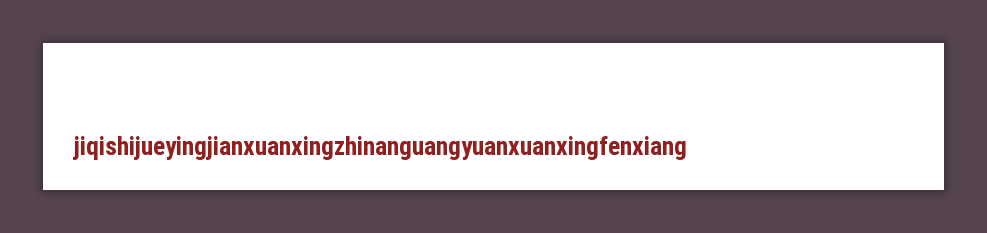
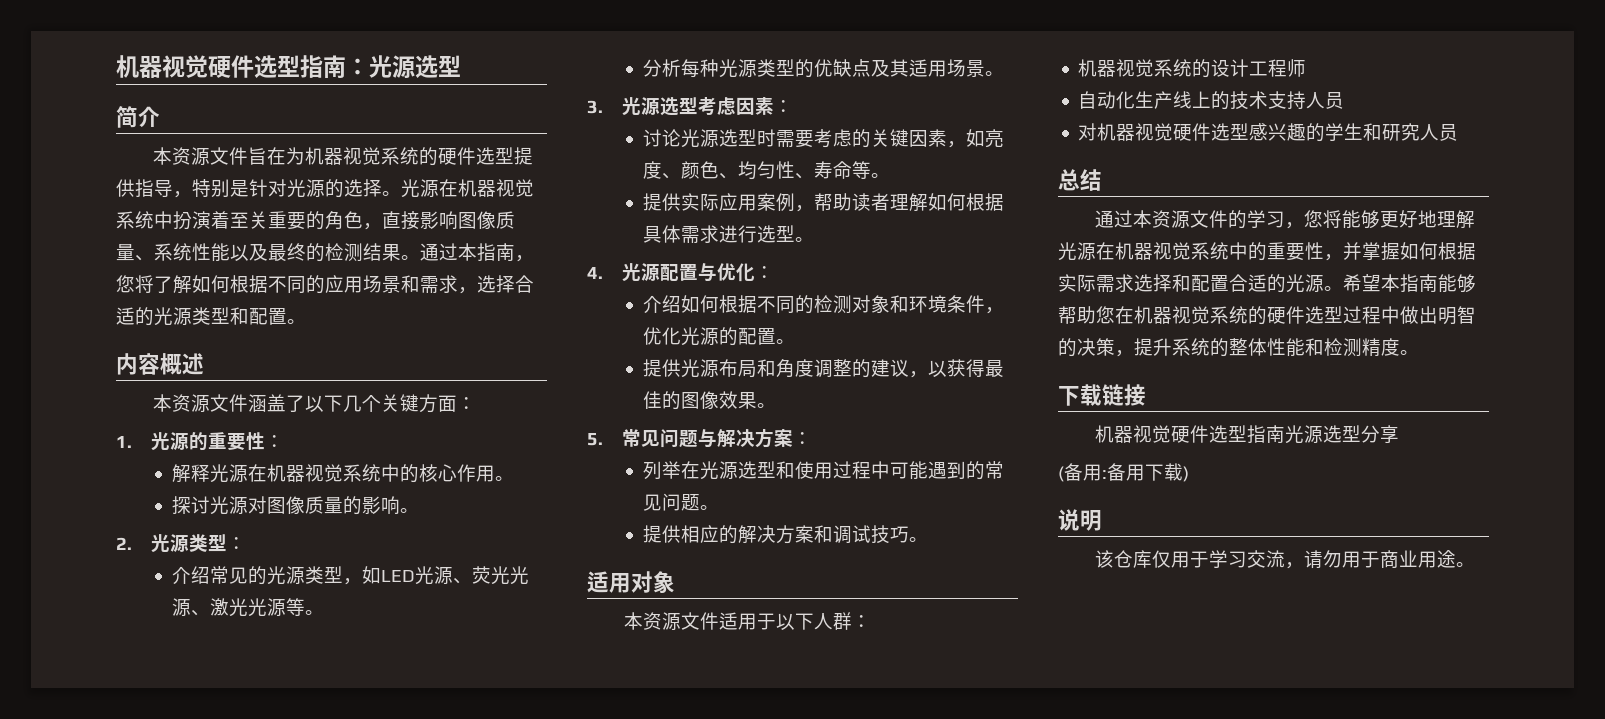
- jiqishijueyingjianxuanxingzhinanguangyuanxuanxingfenxiang
+ 机器视觉硬件选型指南：光源选型
+ 简介
+ 本资源文件旨在为机器视觉系统的硬件选型提供指导，特别是针对光源的选择。光源在机器视觉系统中扮演着至关重要的角色，直接影响图像质量、系统性能以及最终的检测结果。通过本指南，您将了解如何根据不同的应用场景和需求，选择合适的光源类型和配置。
+ 内容概述
+ 本资源文件涵盖了以下几个关键方面：
+ 1.光源的重要性：
+ 解释光源在机器视觉系统中的核心作用。
+ 探讨光源对图像质量的影响。
+ 2.光源类型：
+ 介绍常见的光源类型，如LED光源、荧光光源、激光光源等。
+ 分析每种光源类型的优缺点及其适用场景。
+ 3.光源选型考虑因素：
+ 讨论光源选型时需要考虑的关键因素，如亮度、颜色、均匀性、寿命等。
+ 提供实际应用案例，帮助读者理解如何根据具体需求进行选型。
+ 4.光源配置与优化：
+ 介绍如何根据不同的检测对象和环境条件，优化光源的配置。
+ 提供光源布局和角度调整的建议，以获得最佳的图像效果。
+ 5.常见问题与解决方案：
+ 列举在光源选型和使用过程中可能遇到的常见问题。
+ 提供相应的解决方案和调试技巧。
+ 适用对象
+ 本资源文件适用于以下人群：
+ 机器视觉系统的设计工程师
+ 自动化生产线上的技术支持人员
+ 对机器视觉硬件选型感兴趣的学生和研究人员
+ 总结
+ 通过本资源文件的学习，您将能够更好地理解光源在机器视觉系统中的重要性，并掌握如何根据实际需求选择和配置合适的光源。希望本指南能够帮助您在机器视觉系统的硬件选型过程中做出明智的决策，提升系统的整体性能和检测精度。
+ 下载链接
+ 机器视觉硬件选型指南光源选型分享
+ (备用:备用下载)
+ 说明
+ 该仓库仅用于学习交流，请勿用于商业用途。

